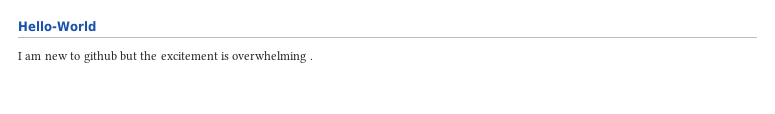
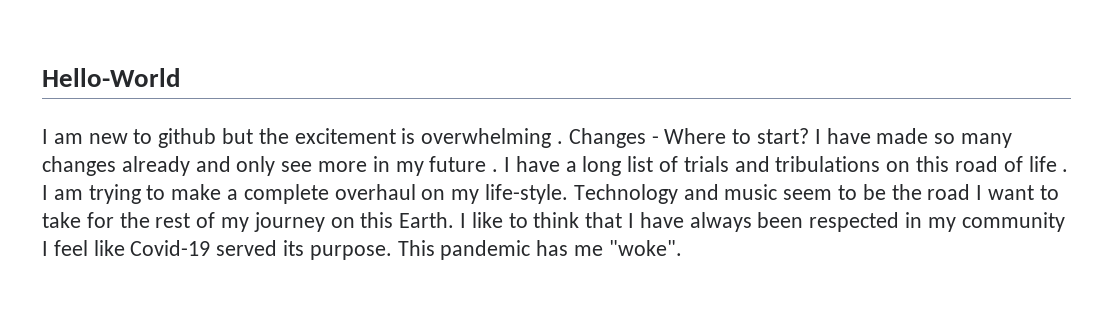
+ Changes - Where to start? I have made so many changes already and only see more in my future . I have a long list of trials and tribulations on this road of life . I am trying to make a complete overhaul on my life-style. Technology and music seem to be the road I want to take for the rest of my journey on this Earth. I like to think that I have always been respected in my community I feel like Covid-19 served its purpose. This pandemic has me "woke".

